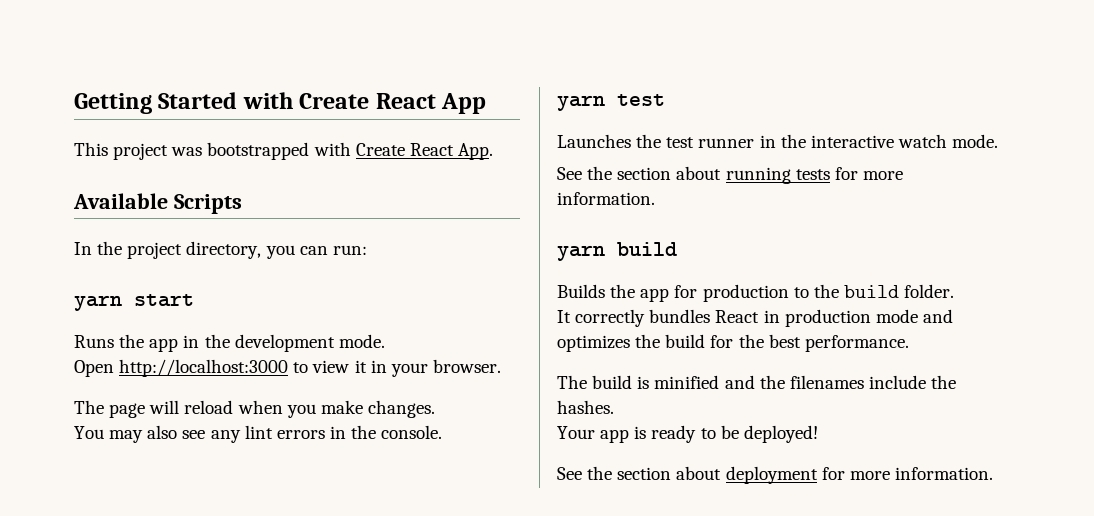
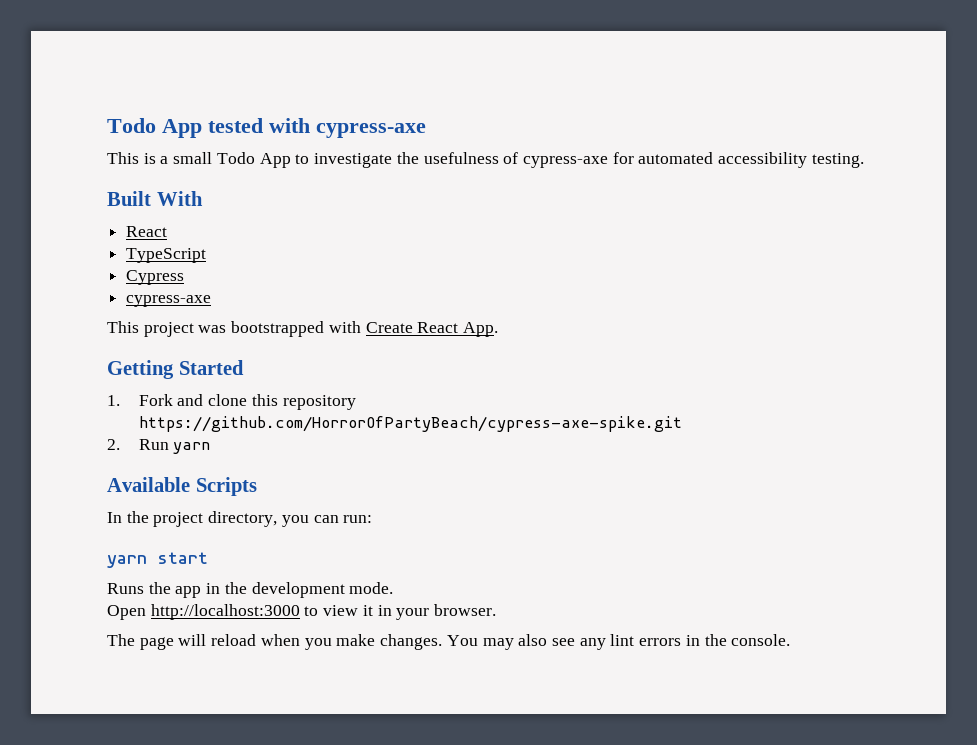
- Getting Started with Create React App
+ Todo App tested with cypress-axe
+ This is a small Todo App to investigate the usefulness of cypress-axe for automated accessibility testing.
+ Built With
+ React
+ TypeScript
+ Cypress
+ cypress-axe
+ Getting Started
+ 1. Fork and clone this repository https://github.com/HorrorOfPartyBeach/cypress-axe-spike.git
+ 2. Run yarn
- The page will reload when you make changes.
- You may also see any lint errors in the console.
+ The page will reload when you make changes. You may also see any lint errors in the console.
- yarn test
- Launches the test runner in the interactive watch mode.
- See the section about running tests for more information.
- yarn build
- Builds the app for production to the build folder.
- It correctly bundles React in production mode and optimizes the build for the best performance.
- The build is minified and the filenames include the hashes.
- Your app is ready to be deployed!
- See the section about deployment for more information.

